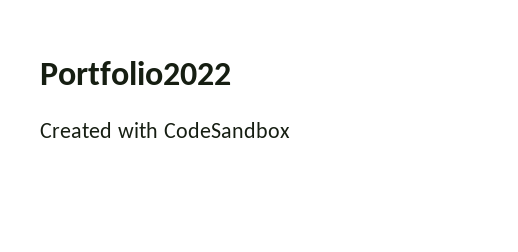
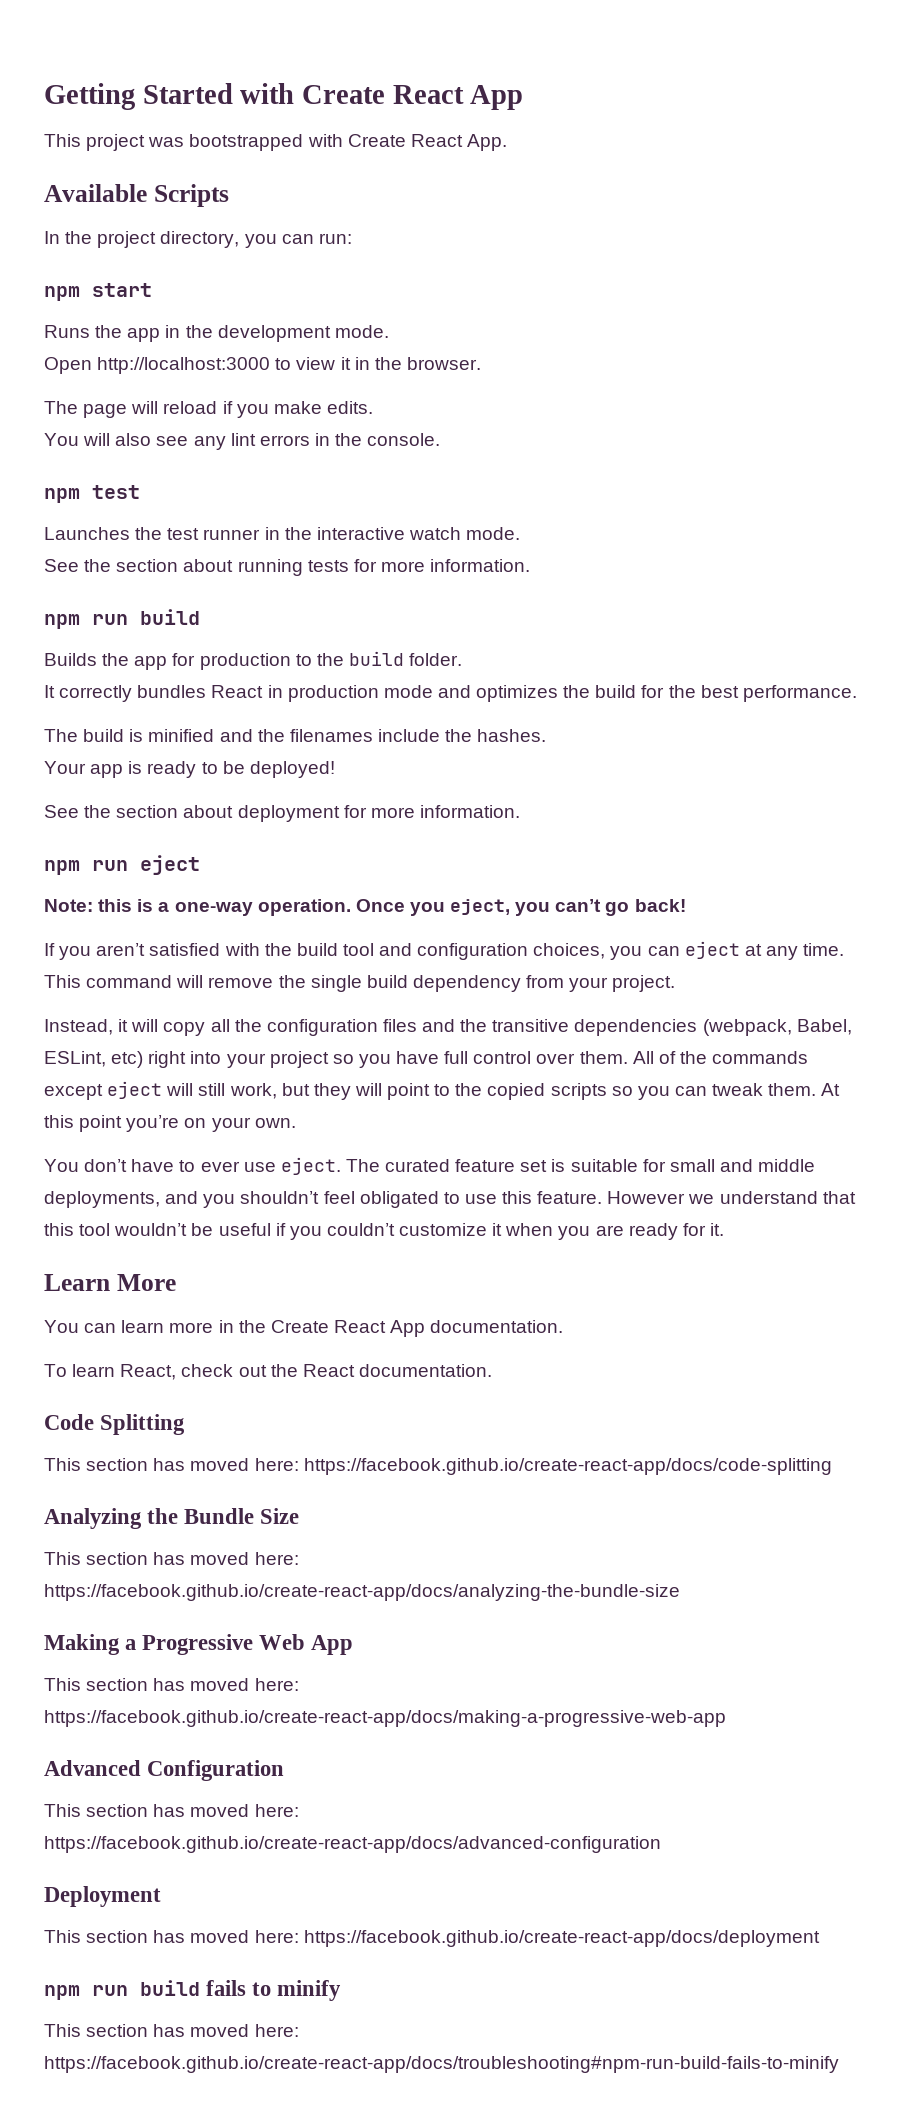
- Portfolio2022
- Created with CodeSandbox
+ Getting Started with Create React App
+ This project was bootstrapped with Create React App.
+ Available Scripts
+ In the project directory, you can run:
+ npm start
+ Runs the app in the development mode.
+ Open http://localhost:3000 to view it in the browser.
+ The page will reload if you make edits.
+ You will also see any lint errors in the console.
+ npm test
+ Launches the test runner in the interactive watch mode.
+ See the section about running tests for more information.
+ npm run build
+ Builds the app for production to the build folder.
+ It correctly bundles React in production mode and optimizes the build for the best performance.
+ The build is minified and the filenames include the hashes.
+ Your app is ready to be deployed!
+ See the section about deployment for more information.
+ npm run eject
+ Note: this is a one-way operation. Once you eject, you can’t go back!
+ If you aren’t satisfied with the build tool and configuration choices, you can eject at any time. This command will remove the single build dependency from your project.
+ Instead, it will copy all the configuration files and the transitive dependencies (webpack, Babel, ESLint, etc) right into your project so you have full control over them. All of the commands except eject will still work, but they will point to the copied scripts so you can tweak them. At this point you’re on your own.
+ You don’t have to ever use eject. The curated feature set is suitable for small and middle deployments, and you shouldn’t feel obligated to use this feature. However we understand that this tool wouldn’t be useful if you couldn’t customize it when you are ready for it.
+ Learn More
+ You can learn more in the Create React App documentation.
+ To learn React, check out the React documentation.
+ Code Splitting
+ This section has moved here: https://facebook.github.io/create-react-app/docs/code-splitting
+ Analyzing the Bundle Size
+ This section has moved here: https://facebook.github.io/create-react-app/docs/analyzing-the-bundle-size
+ Making a Progressive Web App
+ This section has moved here: https://facebook.github.io/create-react-app/docs/making-a-progressive-web-app
+ Advanced Configuration
+ This section has moved here: https://facebook.github.io/create-react-app/docs/advanced-configuration
+ Deployment
+ This section has moved here: https://facebook.github.io/create-react-app/docs/deployment
+ npm run build fails to minify
+ This section has moved here: https://facebook.github.io/create-react-app/docs/troubleshooting#npm-run-build-fails-to-minify

